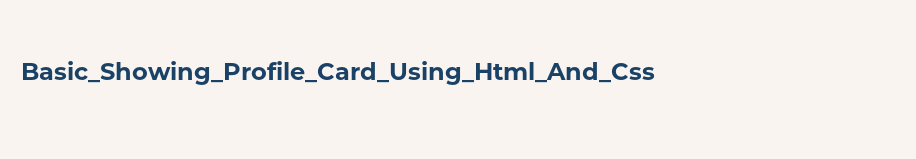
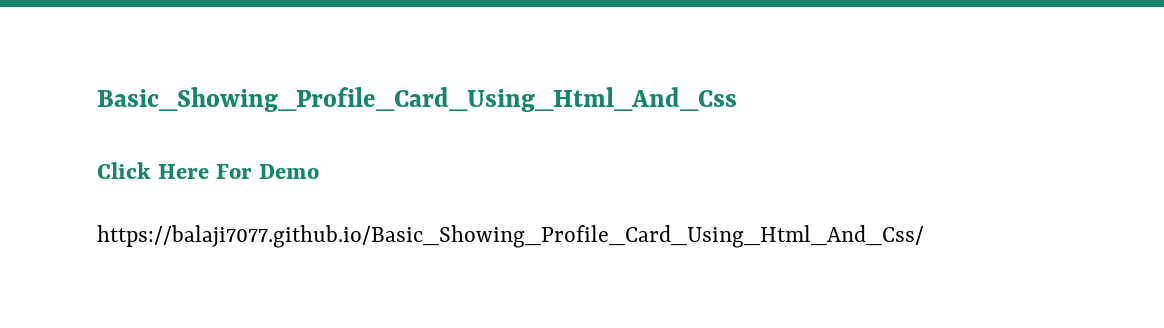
+ Click Here For Demo
+ https://balaji7077.github.io/Basic_Showing_Profile_Card_Using_Html_And_Css/

